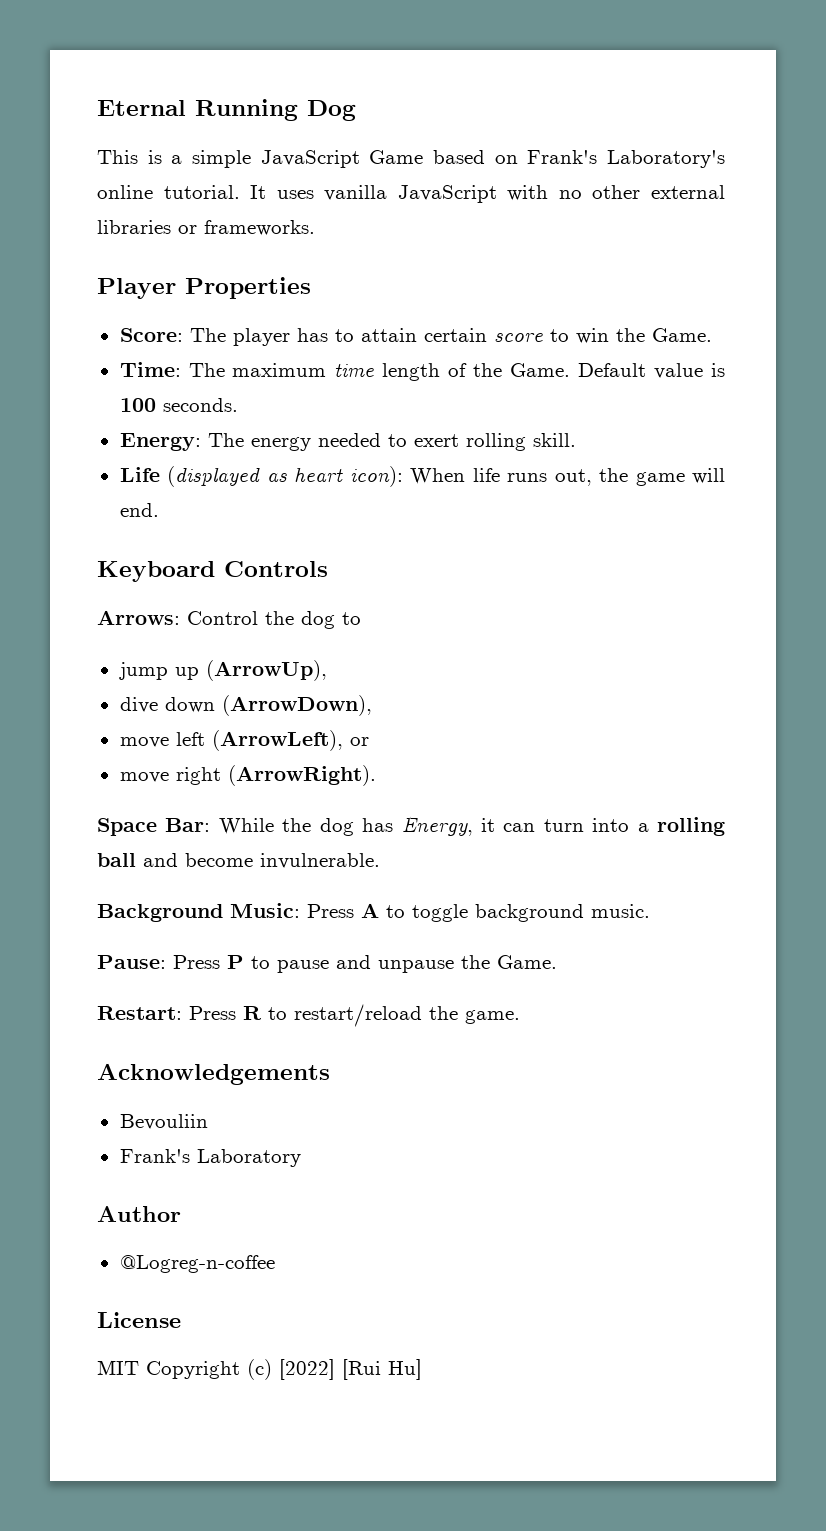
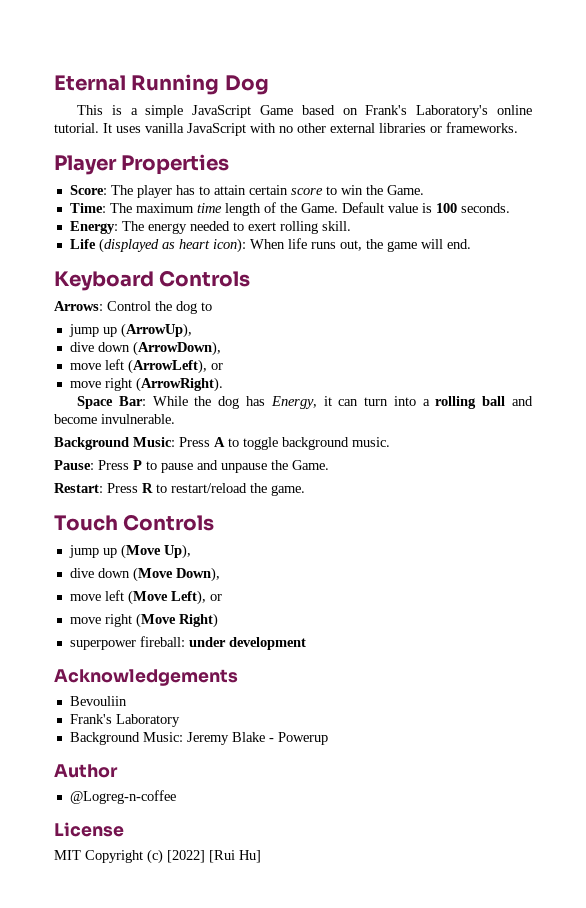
+ Touch Controls
+ jump up (Move Up),
+ dive down (Move Down),
+ move left (Move Left), or
+ move right (Move Right)
+ superpower fireball: under development
  Acknowledgements
  Bevouliin
  Frank's Laboratory
+ Background Music: Jeremy Blake - Powerup

